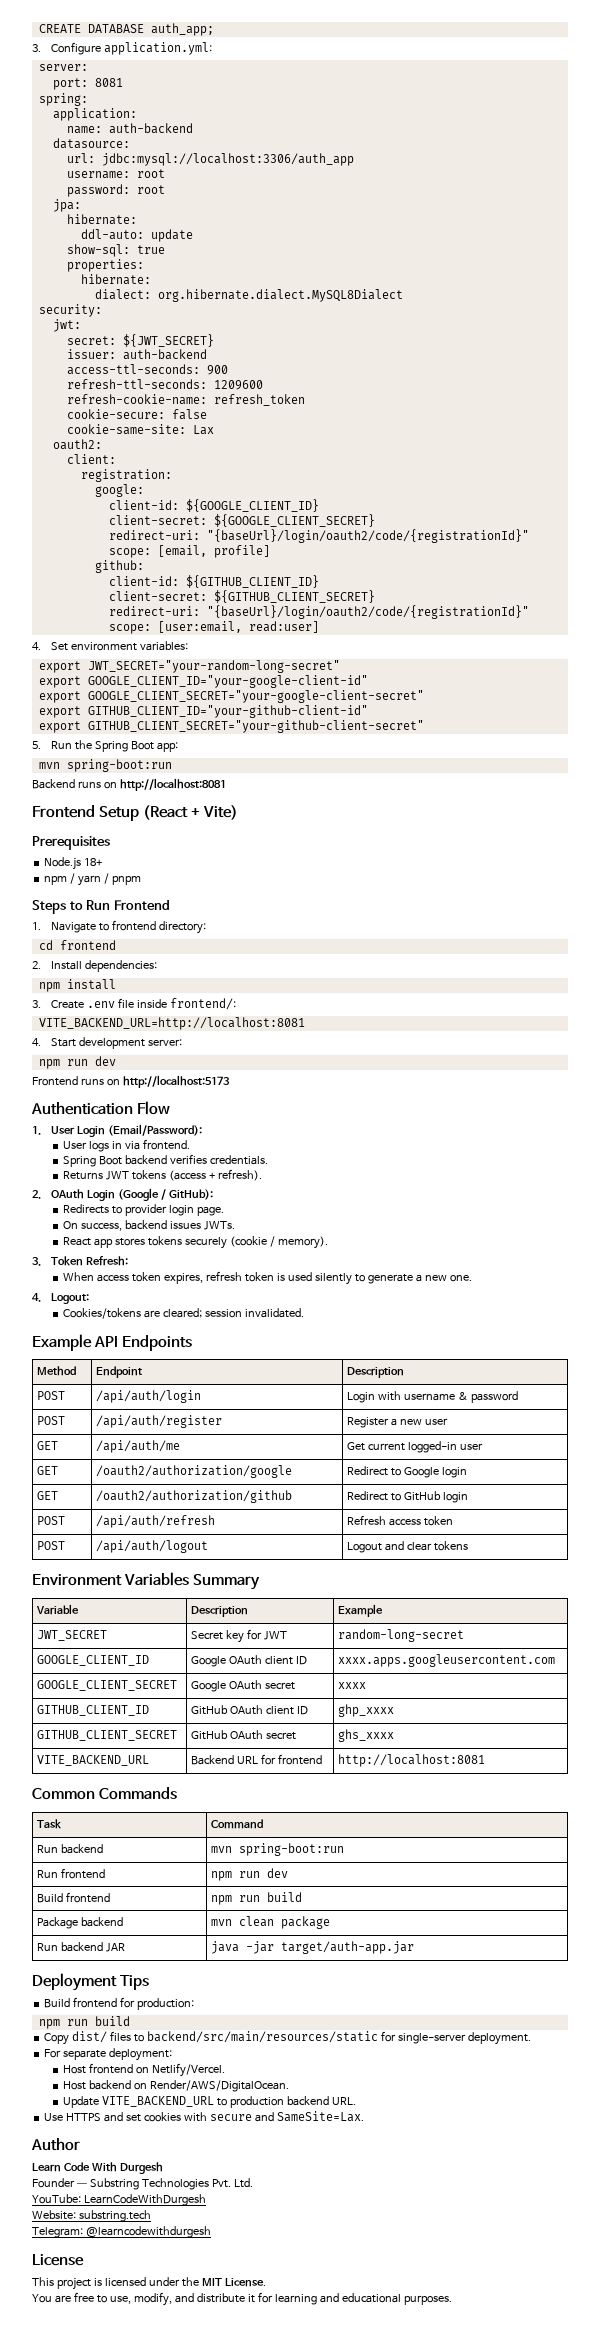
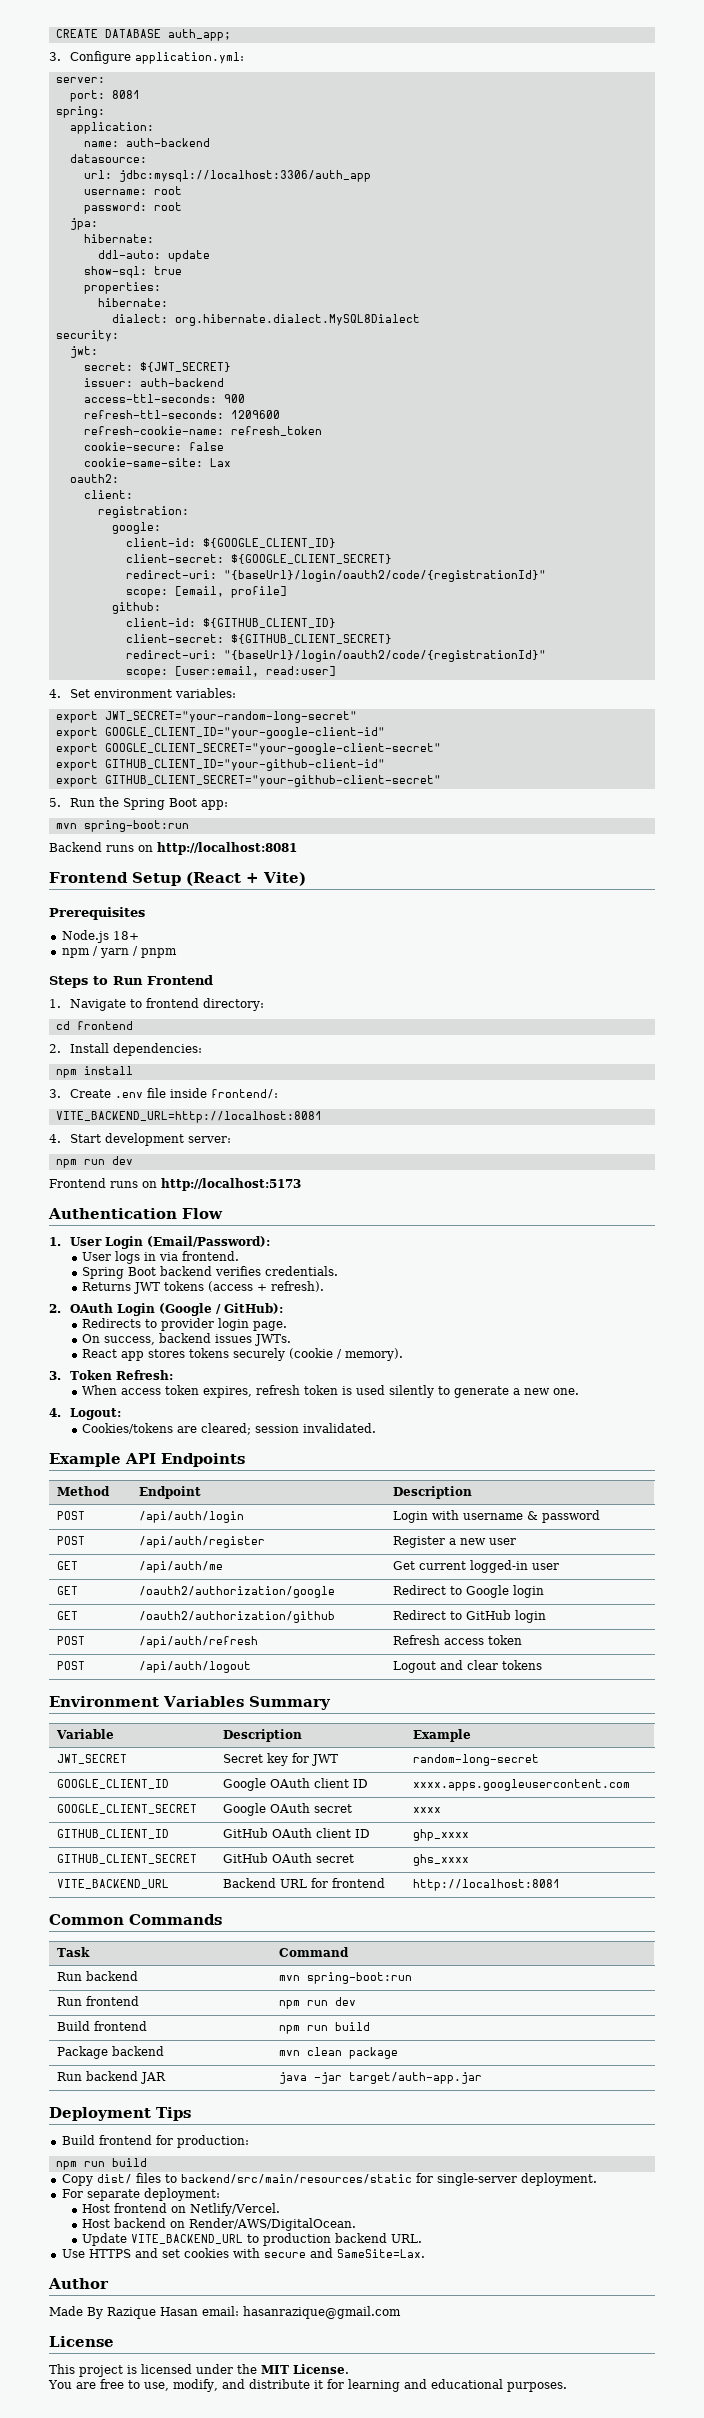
- Learn Code With Durgesh
- Founder — Substring Technologies Pvt. Ltd.
- YouTube: LearnCodeWithDurgesh
- Website: substring.tech
- Telegram: @learncodewithdurgesh
+ Made By Razique Hasan email: hasanrazique@gmail.com

